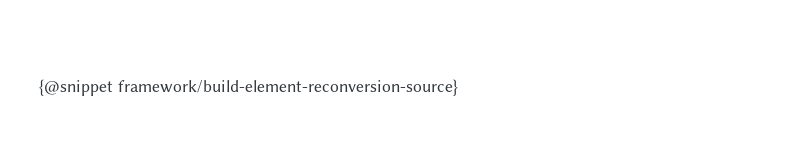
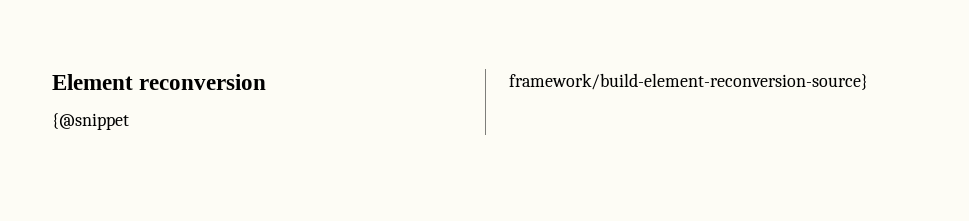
+ Element reconversion

